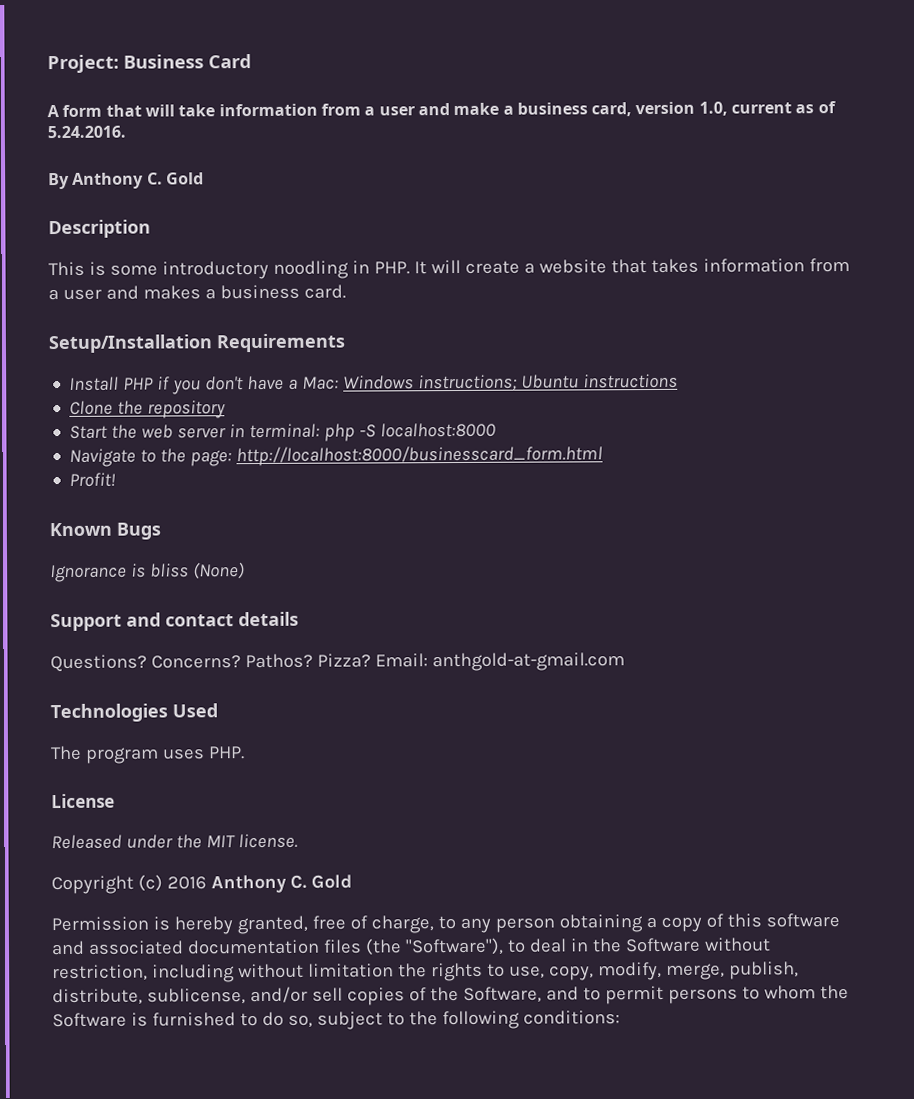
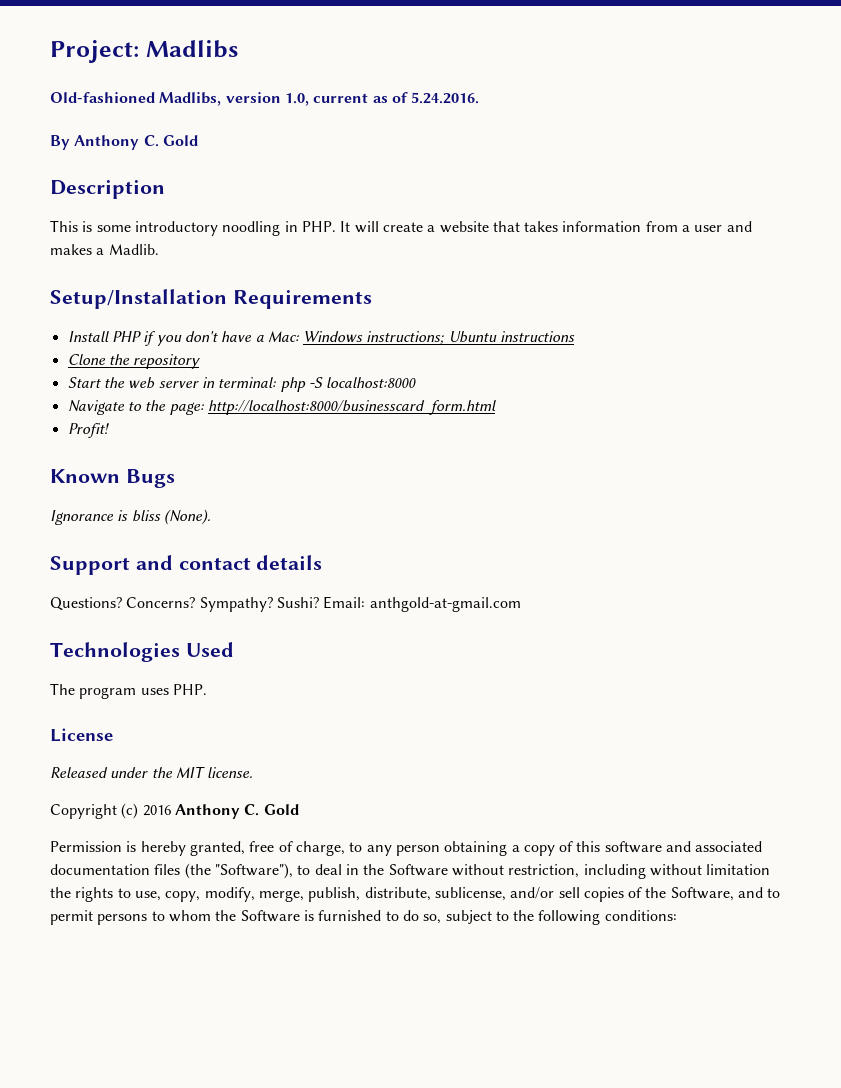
- Project: Business Card
- A form that will take information from a user and make a business card, version 1.0, current as of 5.24.2016.
+ Project: Madlibs
+ Old-fashioned Madlibs, version 1.0, current as of 5.24.2016.
- This is some introductory noodling in PHP. It will create a website that takes information from a user and makes a business card.
+ This is some introductory noodling in PHP. It will create a website that takes information from a user and makes a Madlib.
- Ignorance is bliss (None)
+ Ignorance is bliss (None).
- Pathos? Pizza?
+ Sympathy? Sushi?

